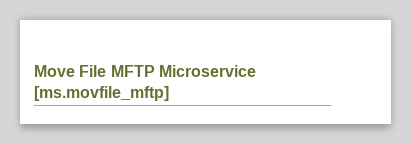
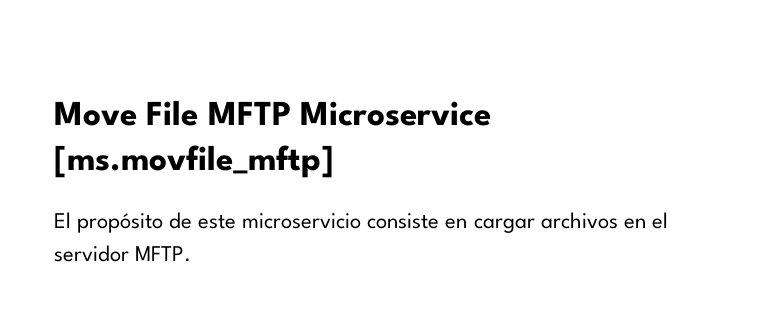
+ El propósito de este microservicio consiste en cargar archivos en el servidor MFTP.

